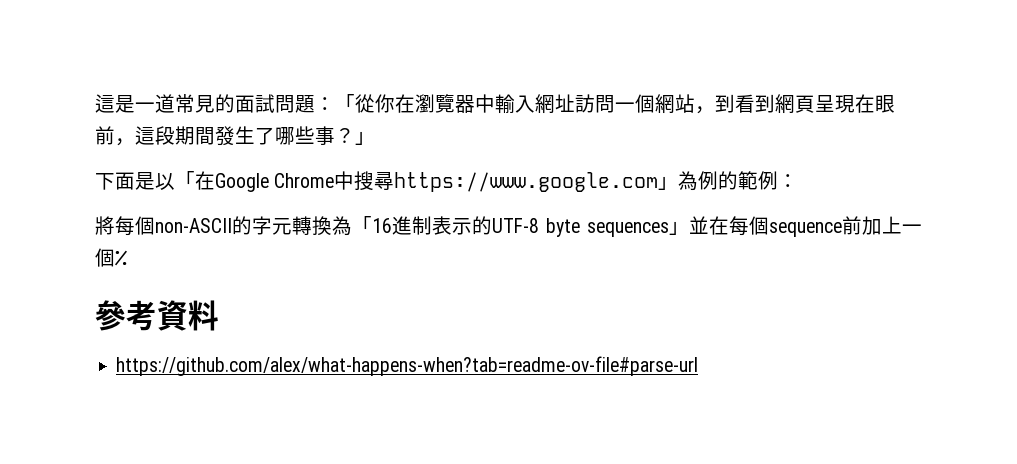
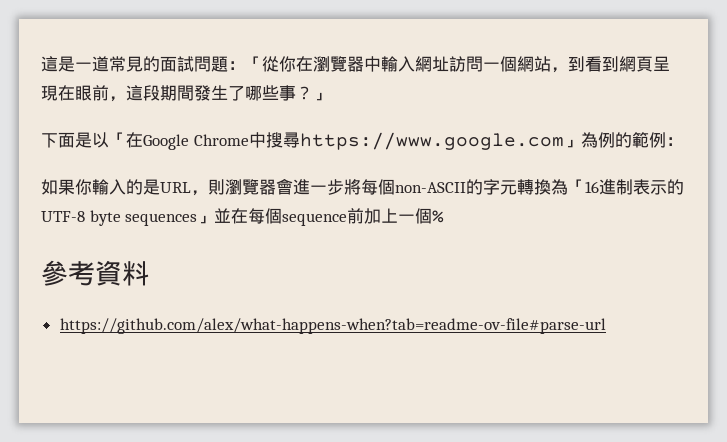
- 將每個non-ASCII的字元轉換為「16進制表示的UTF-8 byte sequences」並在每個sequence前加上一個%
+ 如果你輸入的是URL，則瀏覽器會進一步將每個non-ASCII的字元轉換為「16進制表示的UTF-8 byte sequences」並在每個sequence前加上一個%

